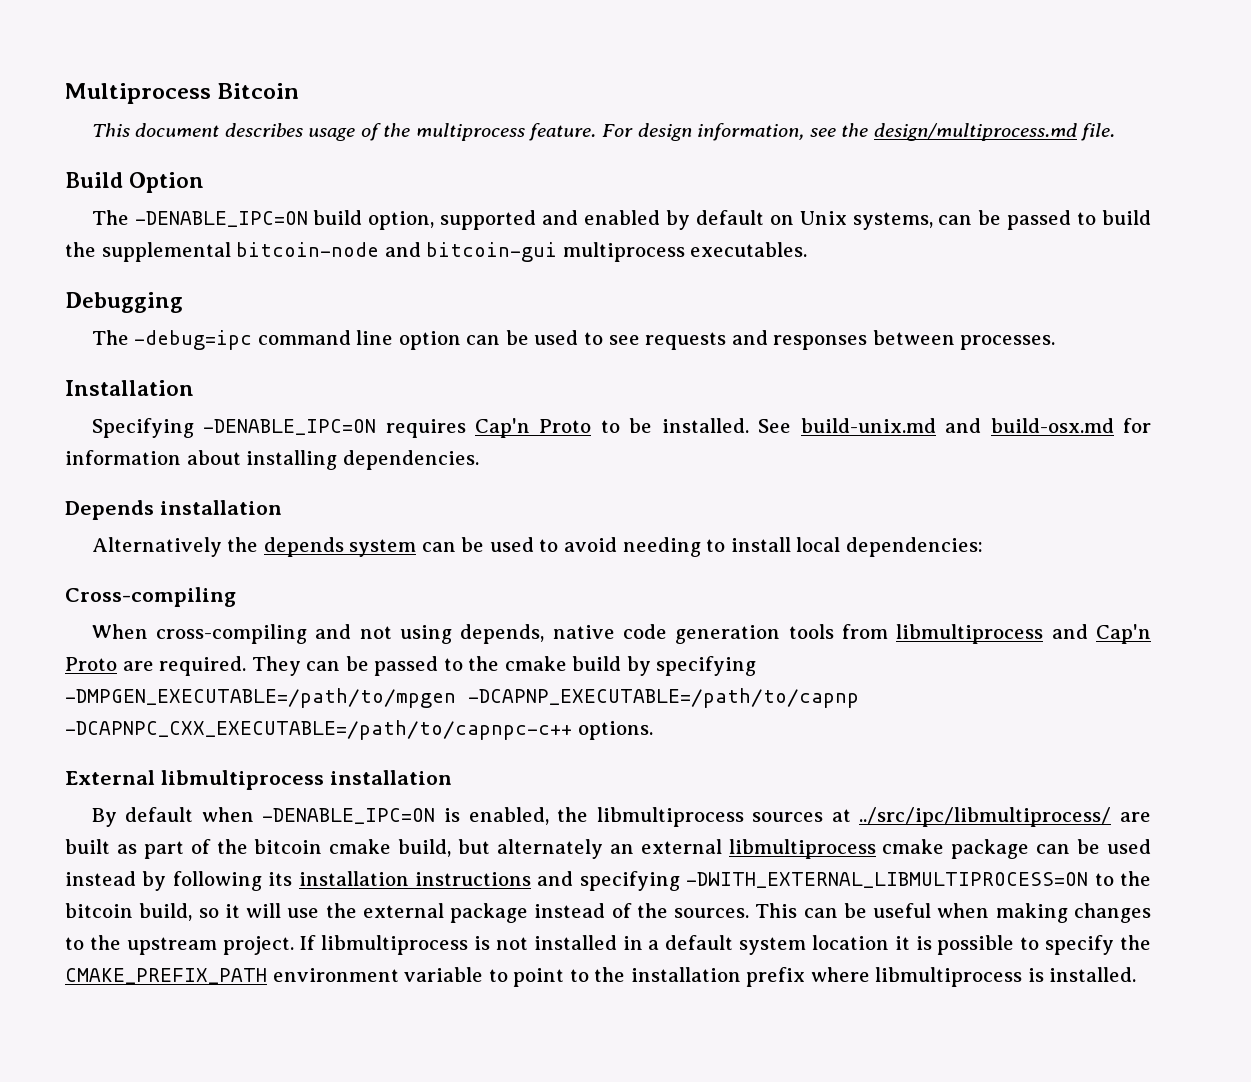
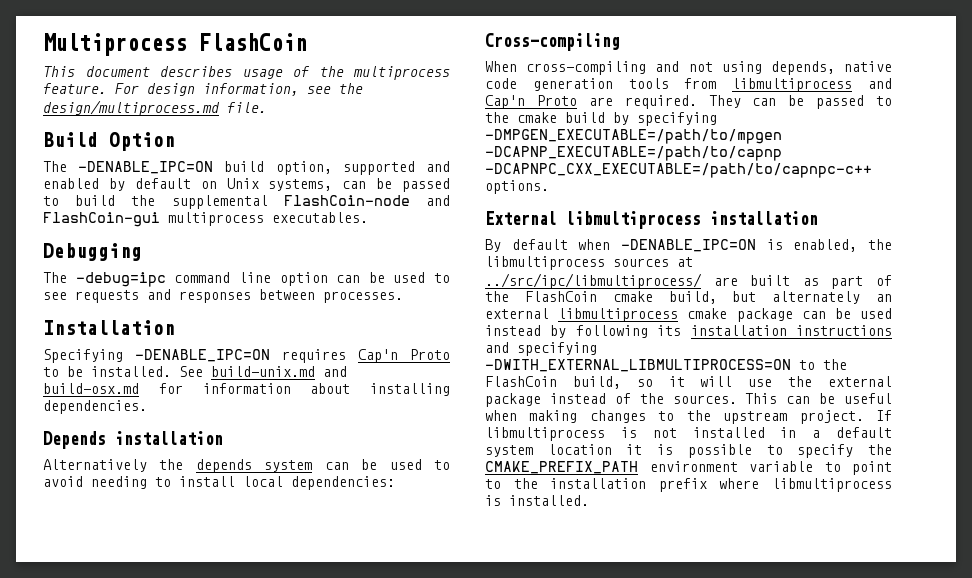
- Multiprocess Bitcoin
+ Multiprocess FlashCoin
- The -DENABLE_IPC=ON build option, supported and enabled by default on Unix systems, can be passed to build the supplemental bitcoin-node and bitcoin-gui multiprocess executables.
+ The -DENABLE_IPC=ON build option, supported and enabled by default on Unix systems, can be passed to build the supplemental FlashCoin-node and FlashCoin-gui multiprocess executables.
- By default when -DENABLE_IPC=ON is enabled, the libmultiprocess sources at ../src/ipc/libmultiprocess/ are built as part of the bitcoin cmake build, but alternately an external libmultiprocess cmake package can be used instead by following its installation instructions and specifying -DWITH_EXTERNAL_LIBMULTIPROCESS=ON to the bitcoin build, so it will use the external package instead of the sources.
+ By default when -DENABLE_IPC=ON is enabled, the libmultiprocess sources at ../src/ipc/libmultiprocess/ are built as part of the FlashCoin cmake build, but alternately an external libmultiprocess cmake package can be used instead by following its installation instructions and specifying -DWITH_EXTERNAL_LIBMULTIPROCESS=ON to the FlashCoin build, so it will use the external package instead of the sources.

